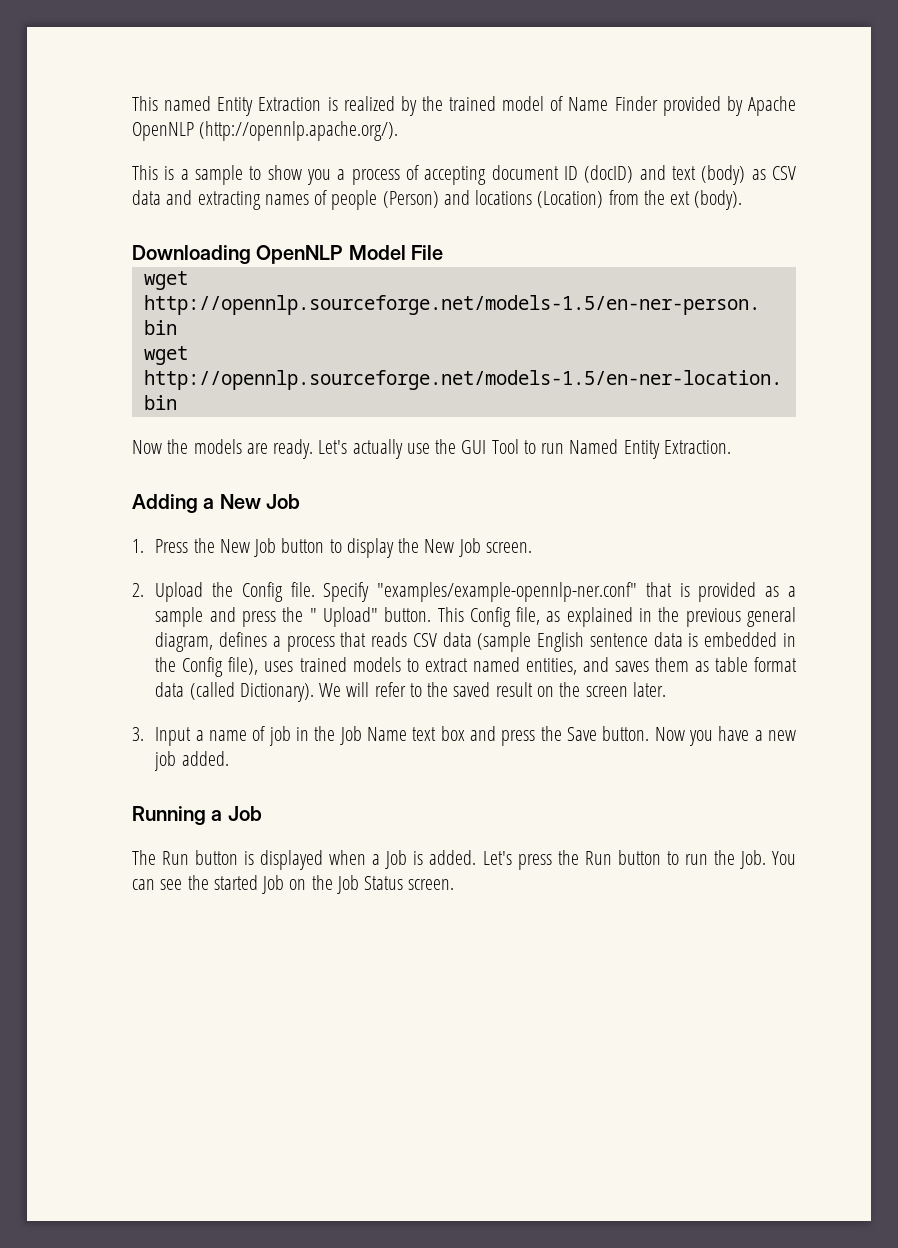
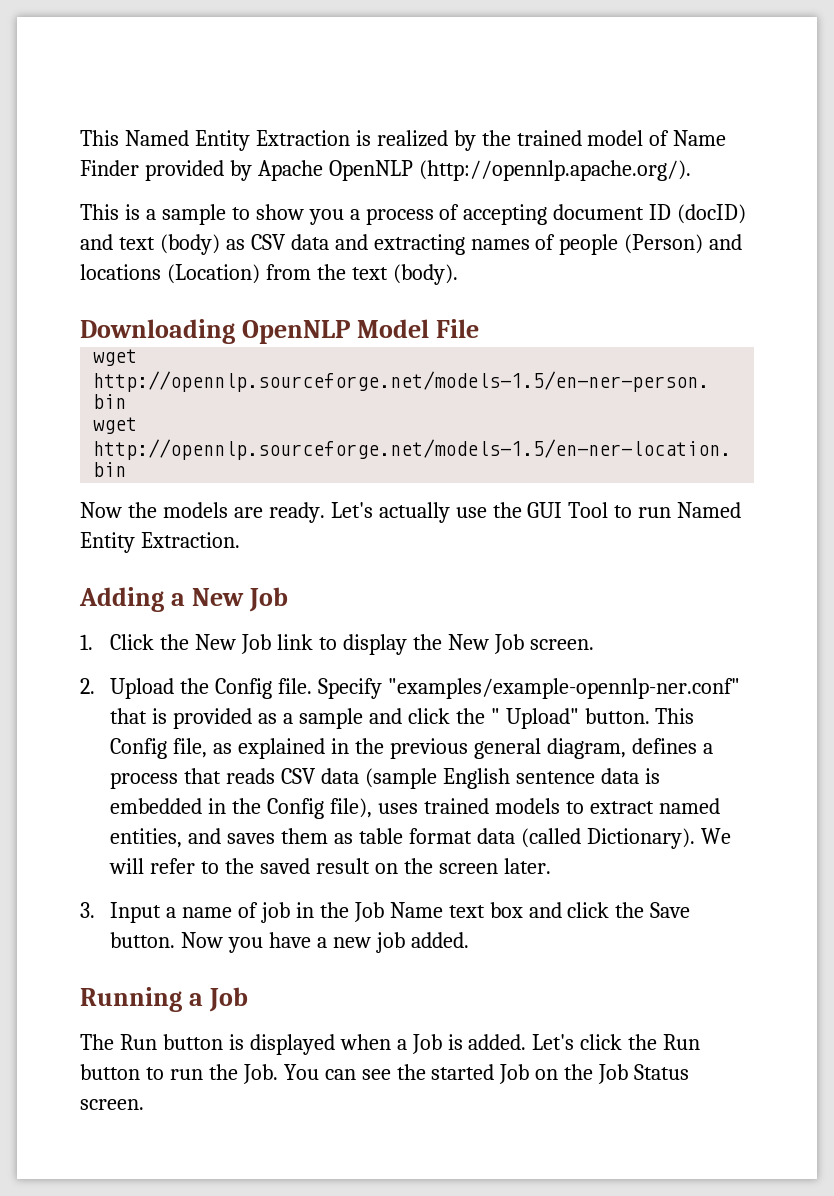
- This named Entity Extraction is realized by the trained model of Name Finder provided by Apache OpenNLP (http://opennlp.apache.org/).
+ This Named Entity Extraction is realized by the trained model of Name Finder provided by Apache OpenNLP (http://opennlp.apache.org/).
- This is a sample to show you a process of accepting document ID (docID) and text (body) as CSV data and extracting names of people (Person) and locations (Location) from the ext (body).
+ This is a sample to show you a process of accepting document ID (docID) and text (body) as CSV data and extracting names of people (Person) and locations (Location) from the text (body).
- 1. Press the New Job button to display the New Job screen.
+ 1. Click the New Job link to display the New Job screen.
- Specify "examples/example-opennlp-ner.conf" that is provided as a sample and press the " Upload" button.
+ Specify "examples/example-opennlp-ner.conf" that is provided as a sample and click the " Upload" button.
- 3. Input a name of job in the Job Name text box and press the Save button.
+ 3. Input a name of job in the Job Name text box and click the Save button.
- Let's press the Run button to run the Job. You can see the started Job on the Job Status screen.
+ Let's click the Run button to run the Job. You can see the started Job on the Job Status screen.

